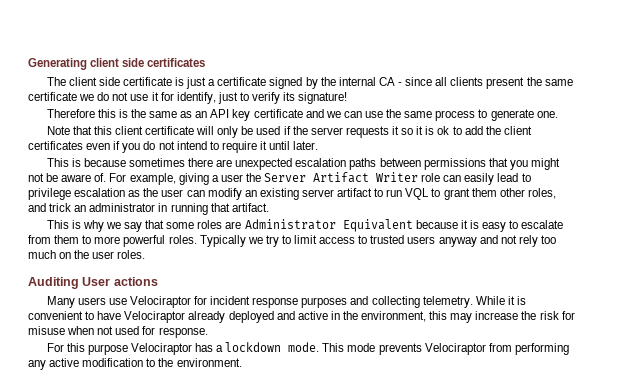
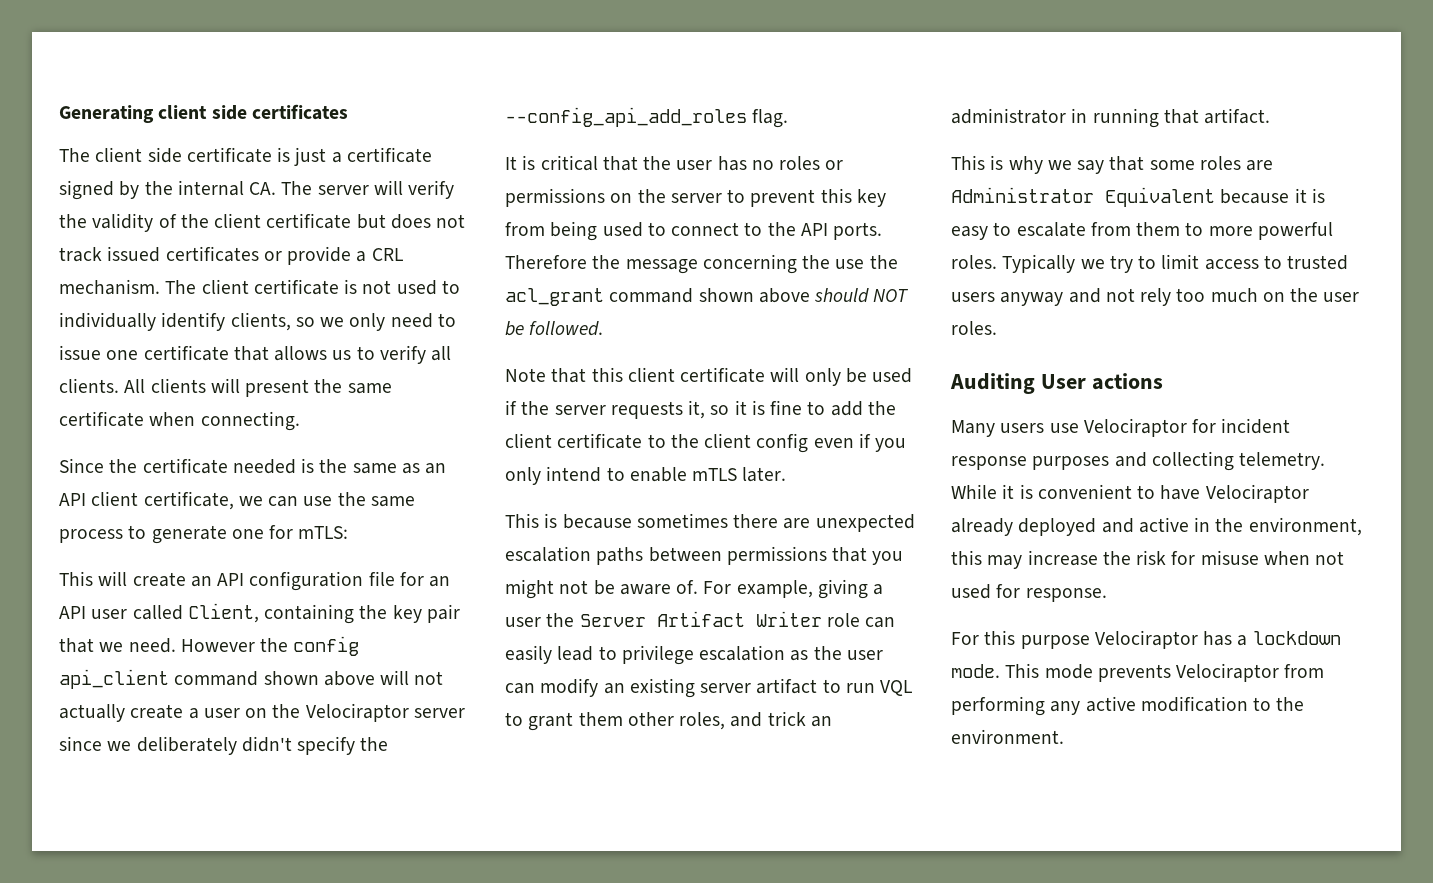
- The client side certificate is just a certificate signed by the internal CA - since all clients present the same certificate we do not use it for identify, just to verify its signature!
- Therefore this is the same as an API key certificate and we can use the same process to generate one.
+ The client side certificate is just a certificate signed by the internal CA. The server will verify the validity of the client certificate but does not track issued certificates or provide a CRL mechanism. The client certificate is not used to individually identify clients, so we only need to issue one certificate that allows us to verify all clients. All clients will present the same certificate when connecting.
+ Since the certificate needed is the same as an API client certificate, we can use the same process to generate one for mTLS:
+ This will create an API configuration file for an API user called Client, containing the key pair that we need. However the config api_client command shown above will not actually create a user on the Velociraptor server since we deliberately didn't specify the --config_api_add_roles flag.
+ It is critical that the user has no roles or permissions on the server to prevent this key from being used to connect to the API ports. Therefore the message concerning the use the acl_grant command shown above should NOT be followed.
- Note that this client certificate will only be used if the server requests it so it is ok to add the client certificates even if you do not intend to require it until later.
+ Note that this client certificate will only be used if the server requests it, so it is fine to add the client certificate to the client config even if you only intend to enable mTLS later.

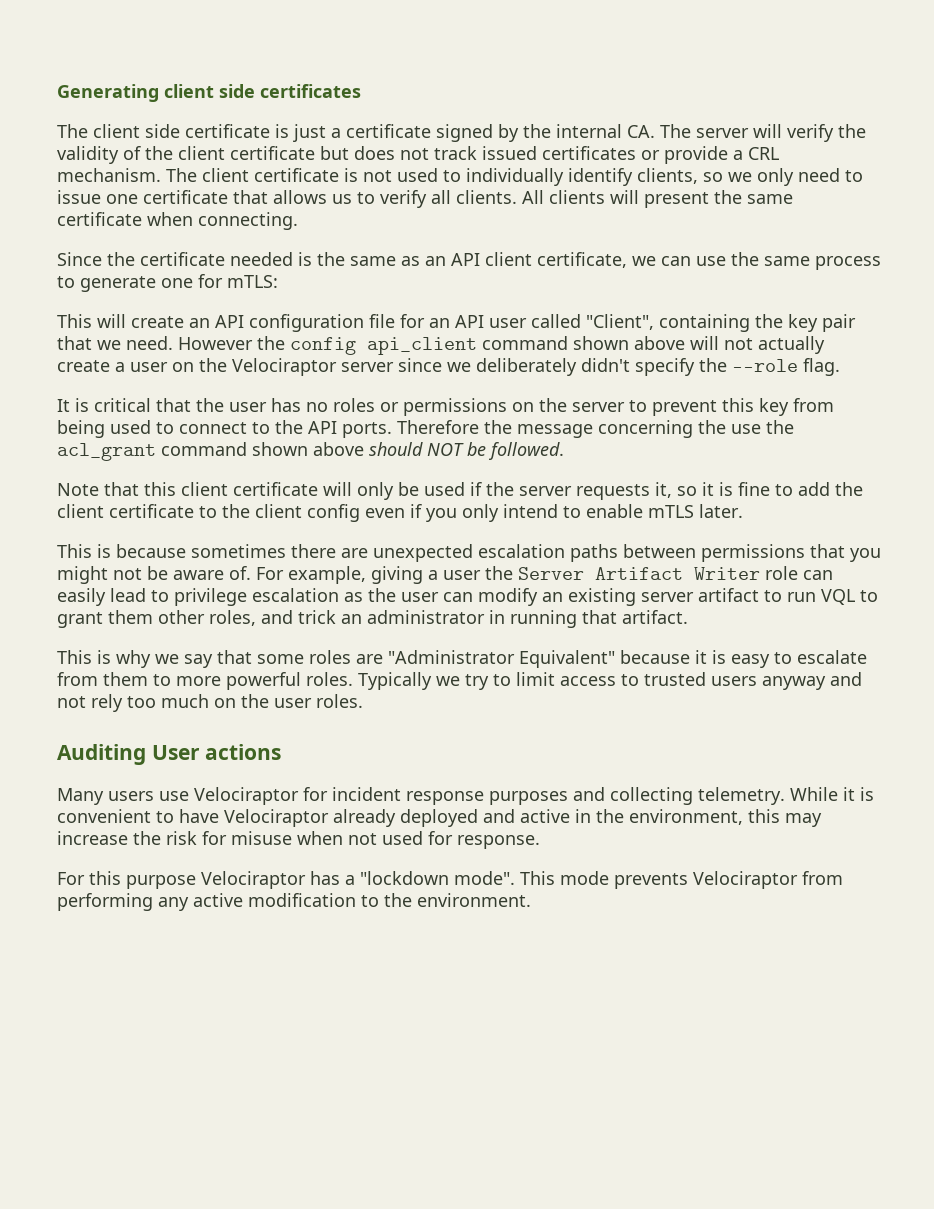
- This will create an API configuration file for an API user called Client, containing the key pair that we need.
+ This will create an API configuration file for an API user called "Client", containing the key pair that we need.
- However the config api_client command shown above will not actually create a user on the Velociraptor server since we deliberately didn't specify the --config_api_add_roles flag.
+ However the config api_client command shown above will not actually create a user on the Velociraptor server since we deliberately didn't specify the --role flag.
- This is why we say that some roles are Administrator Equivalent because it is easy to escalate from them to more powerful roles.
+ This is why we say that some roles are "Administrator Equivalent" because it is easy to escalate from them to more powerful roles.
- For this purpose Velociraptor has a lockdown mode.
+ For this purpose Velociraptor has a "lockdown mode".

